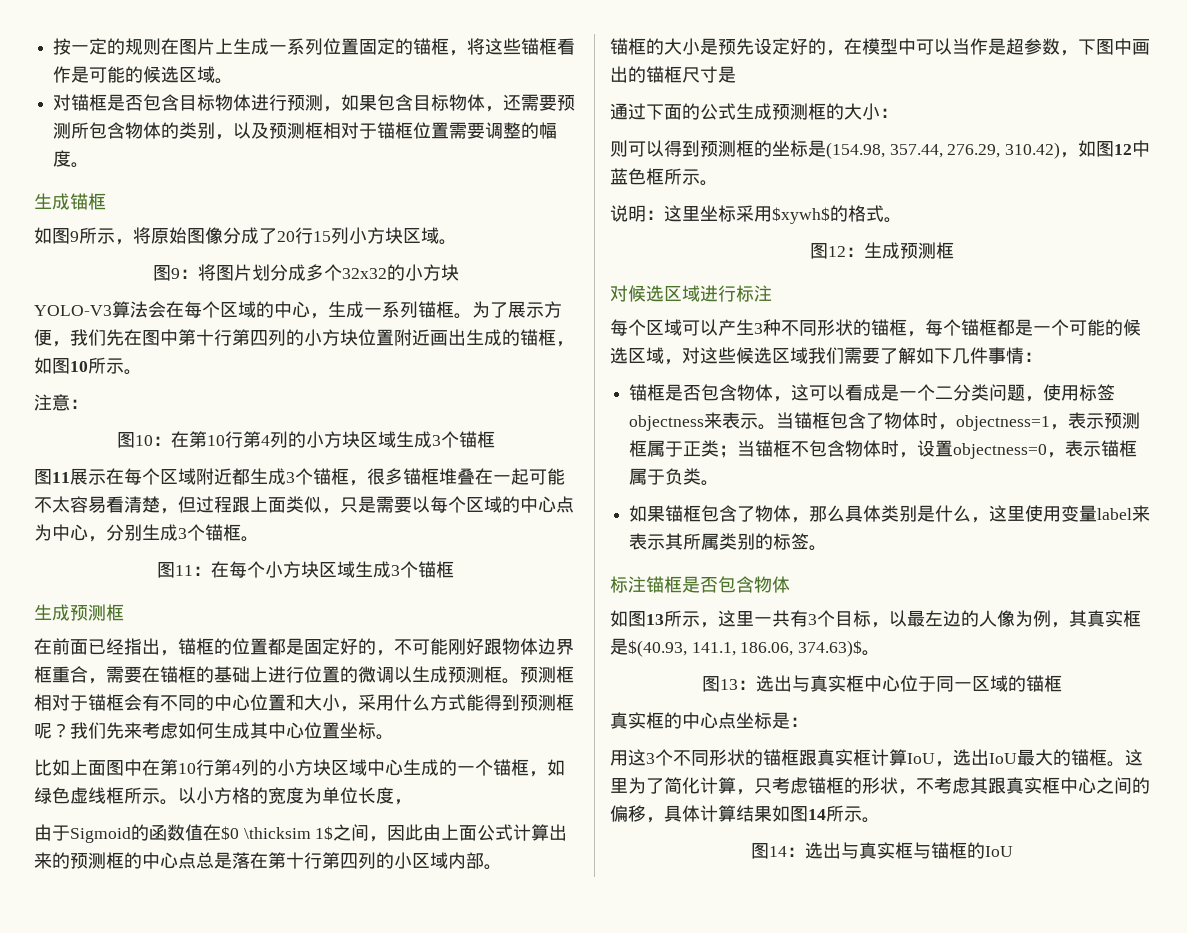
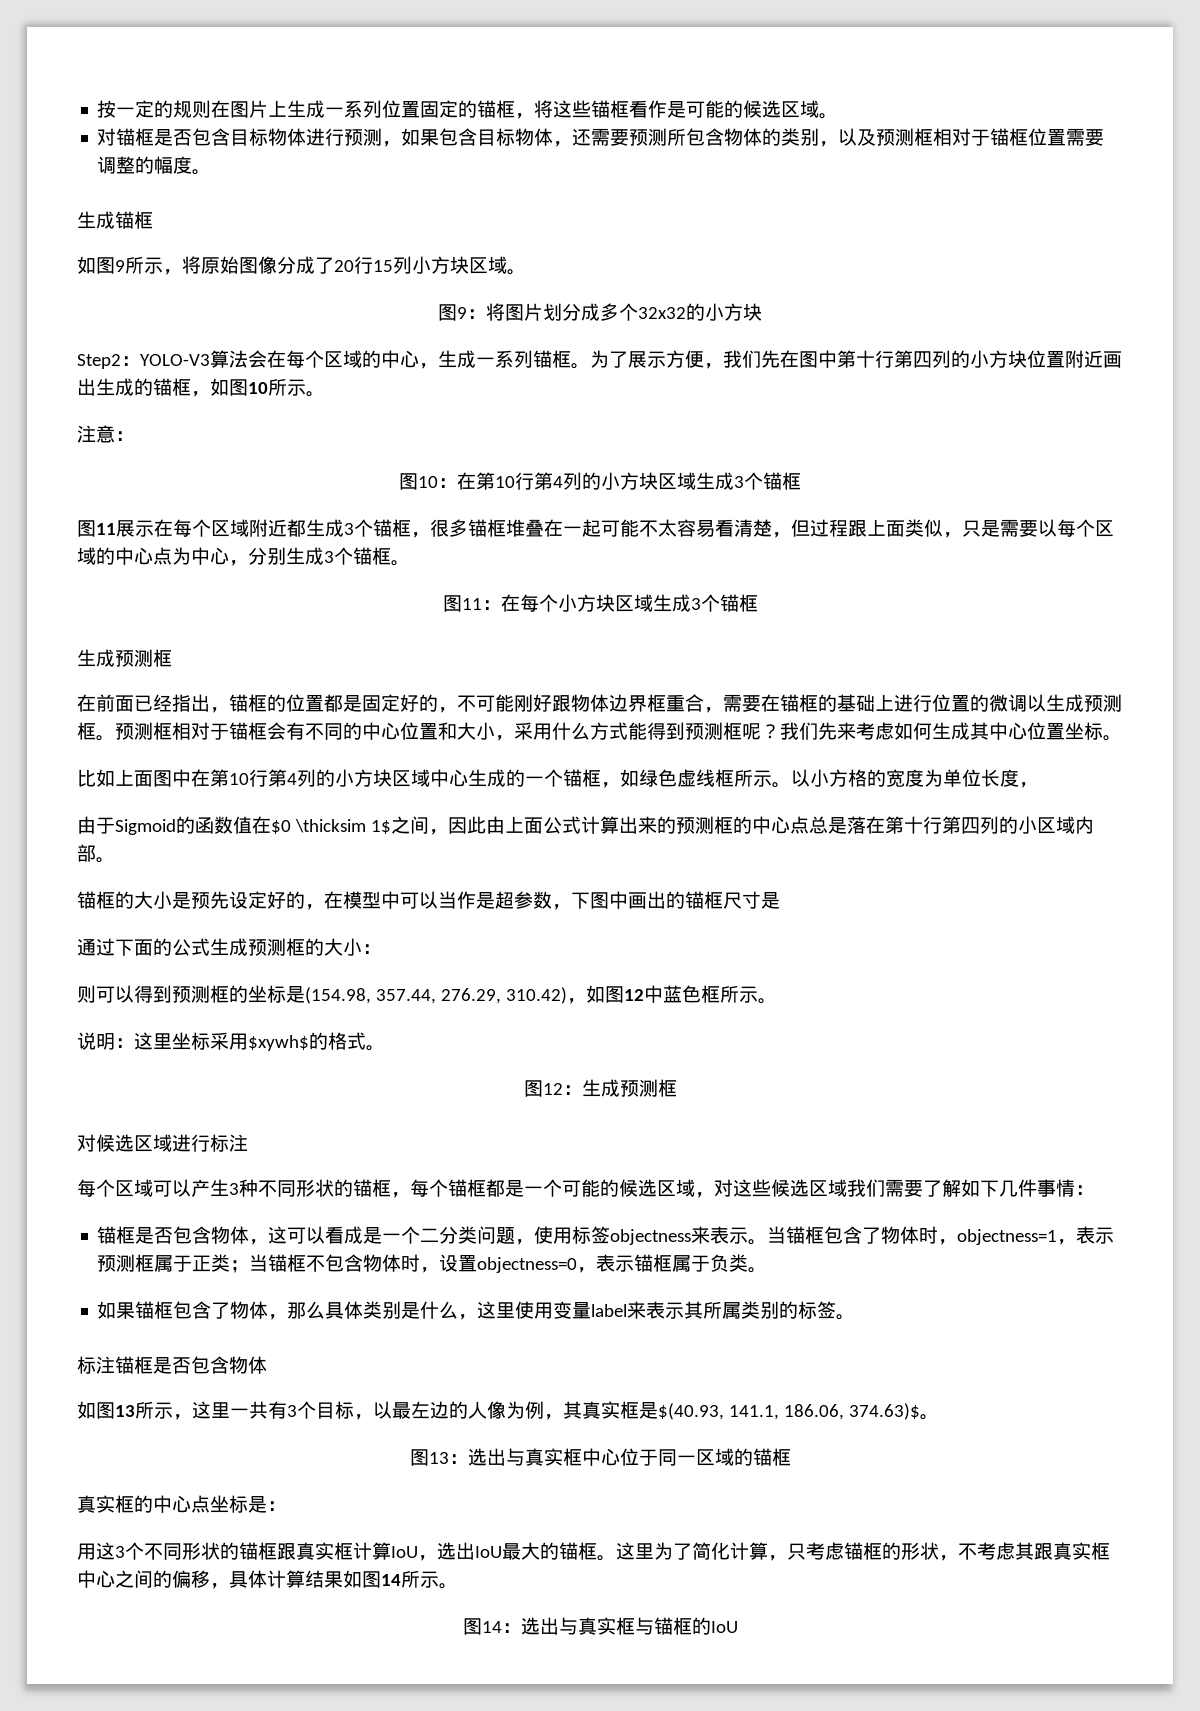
- YOLO-V3算法会在每个区域的中心，生成一系列锚框。
+ Step2：YOLO-V3算法会在每个区域的中心，生成一系列锚框。

